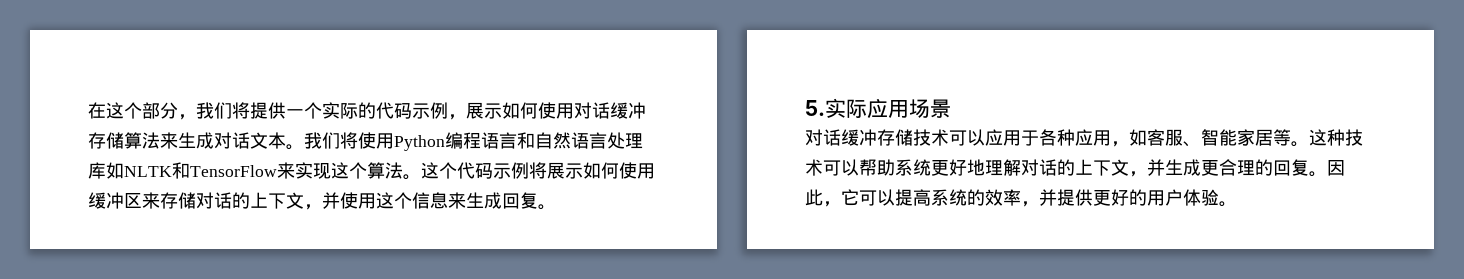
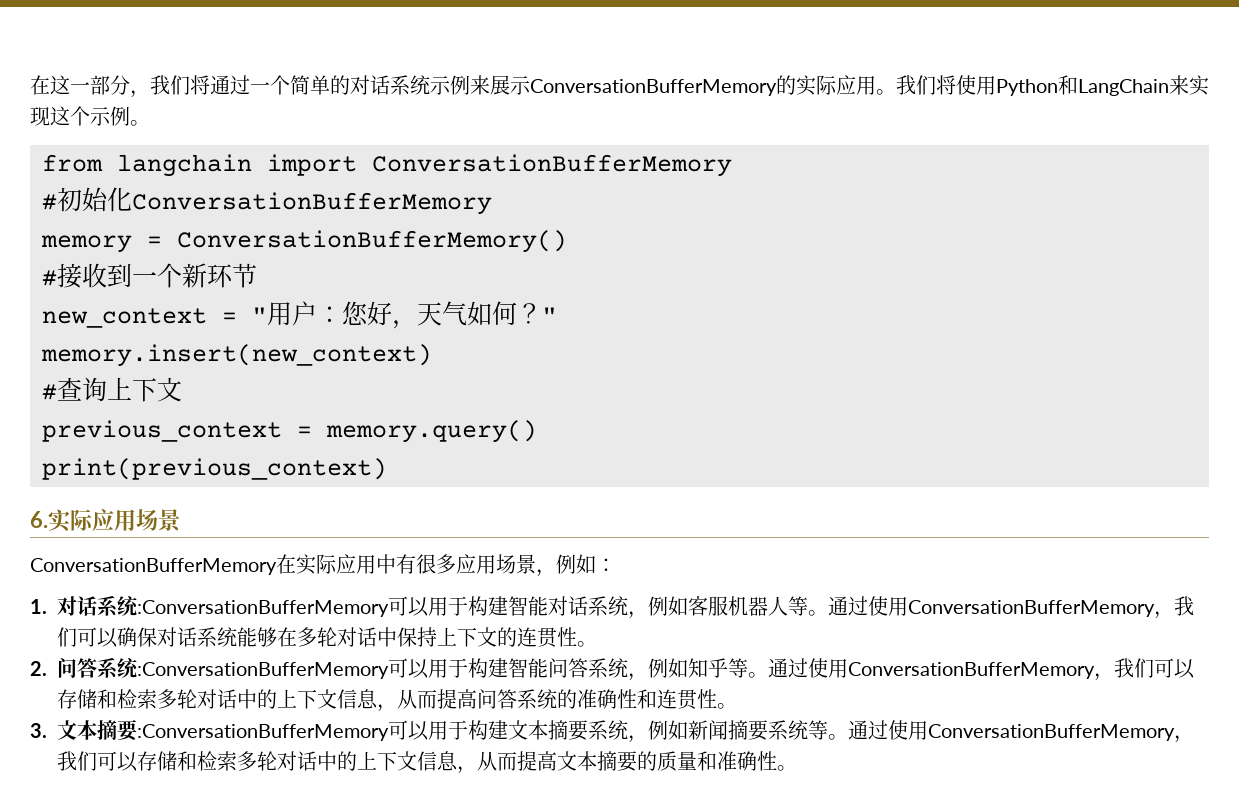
- 在这个部分，我们将提供一个实际的代码示例，展示如何使用对话缓冲存储算法来生成对话文本。我们将使用Python编程语言和自然语言处理库如NLTK和TensorFlow来实现这个算法。这个代码示例将展示如何使用缓冲区来存储对话的上下文，并使用这个信息来生成回复。
- 5.实际应用场景
- 对话缓冲存储技术可以应用于各种应用，如客服、智能家居等。这种技术可以帮助系统更好地理解对话的上下文，并生成更合理的回复。因此，它可以提高系统的效率，并提供更好的用户体验。
+ 在这一部分，我们将通过一个简单的对话系统示例来展示ConversationBufferMemory的实际应用。我们将使用Python和LangChain来实现这个示例。
+ from langchain import ConversationBufferMemory
+ #初始化ConversationBufferMemory
+ memory = ConversationBufferMemory()
+ #接收到一个新环节
+ new_context = "用户：您好，天气如何？"
+ memory.insert(new_context)
+ #查询上下文
+ previous_context = memory.query()
+ print(previous_context)
+ 6.实际应用场景
+ ConversationBufferMemory在实际应用中有很多应用场景，例如：
+ 1.对话系统:ConversationBufferMemory可以用于构建智能对话系统，例如客服机器人等。通过使用ConversationBufferMemory，我们可以确保对话系统能够在多轮对话中保持上下文的连贯性。
+ 2.问答系统:ConversationBufferMemory可以用于构建智能问答系统，例如知乎等。通过使用ConversationBufferMemory，我们可以存储和检索多轮对话中的上下文信息，从而提高问答系统的准确性和连贯性。
+ 3.文本摘要:ConversationBufferMemory可以用于构建文本摘要系统，例如新闻摘要系统等。通过使用ConversationBufferMemory，我们可以存储和检索多轮对话中的上下文信息，从而提高文本摘要的质量和准确性。

